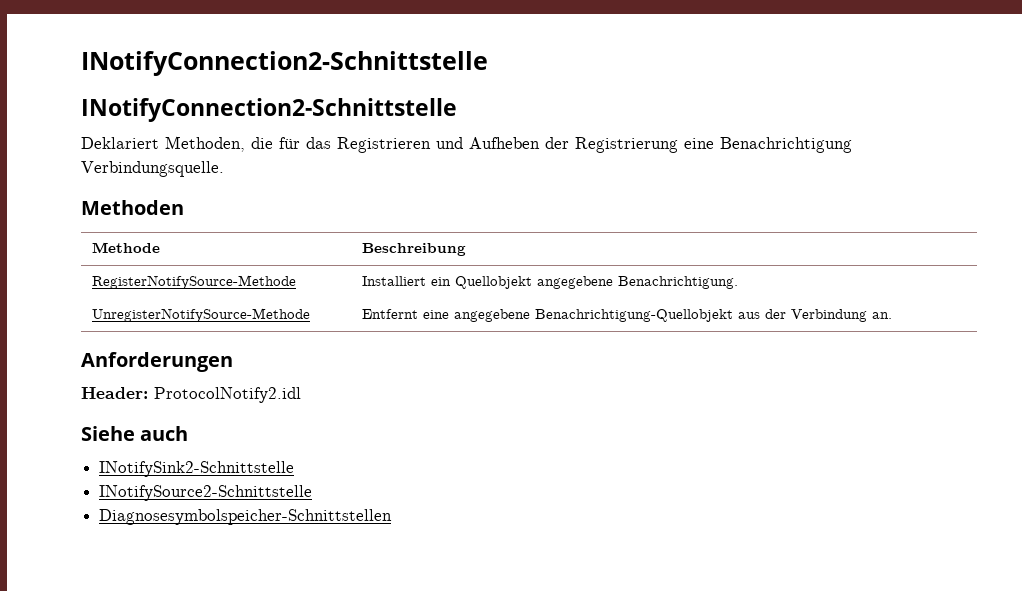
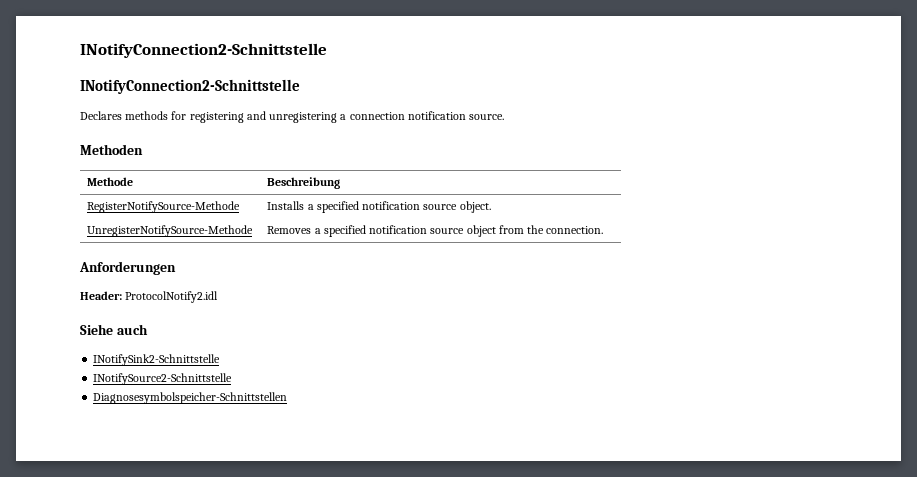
- Deklariert Methoden, die für das Registrieren und Aufheben der Registrierung eine Benachrichtigung Verbindungsquelle.
+ Declares methods for registering and unregistering a connection notification source.
  Methoden
  Methode | Beschreibung
- RegisterNotifySource-Methode | Installiert ein Quellobjekt angegebene Benachrichtigung.
- UnregisterNotifySource-Methode | Entfernt eine angegebene Benachrichtigung-Quellobjekt aus der Verbindung an.
+ RegisterNotifySource-Methode | Installs a specified notification source object.
+ UnregisterNotifySource-Methode | Removes a specified notification source object from the connection.

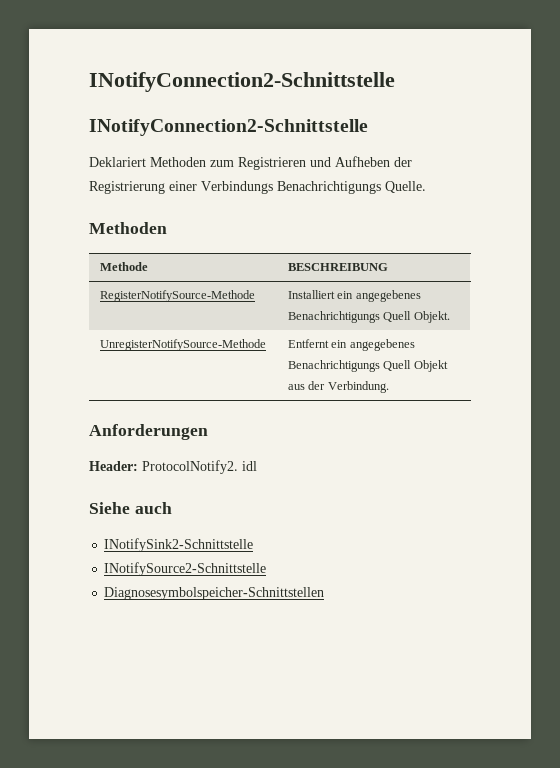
- Declares methods for registering and unregistering a connection notification source.
+ Deklariert Methoden zum Registrieren und Aufheben der Registrierung einer Verbindungs Benachrichtigungs Quelle.
- Methode | Beschreibung
+ Methode | BESCHREIBUNG
- RegisterNotifySource-Methode | Installs a specified notification source object.
- UnregisterNotifySource-Methode | Removes a specified notification source object from the connection.
+ RegisterNotifySource-Methode | Installiert ein angegebenes Benachrichtigungs Quell Objekt.
+ UnregisterNotifySource-Methode | Entfernt ein angegebenes Benachrichtigungs Quell Objekt aus der Verbindung.
- Header: ProtocolNotify2.idl
+ Header: ProtocolNotify2. idl

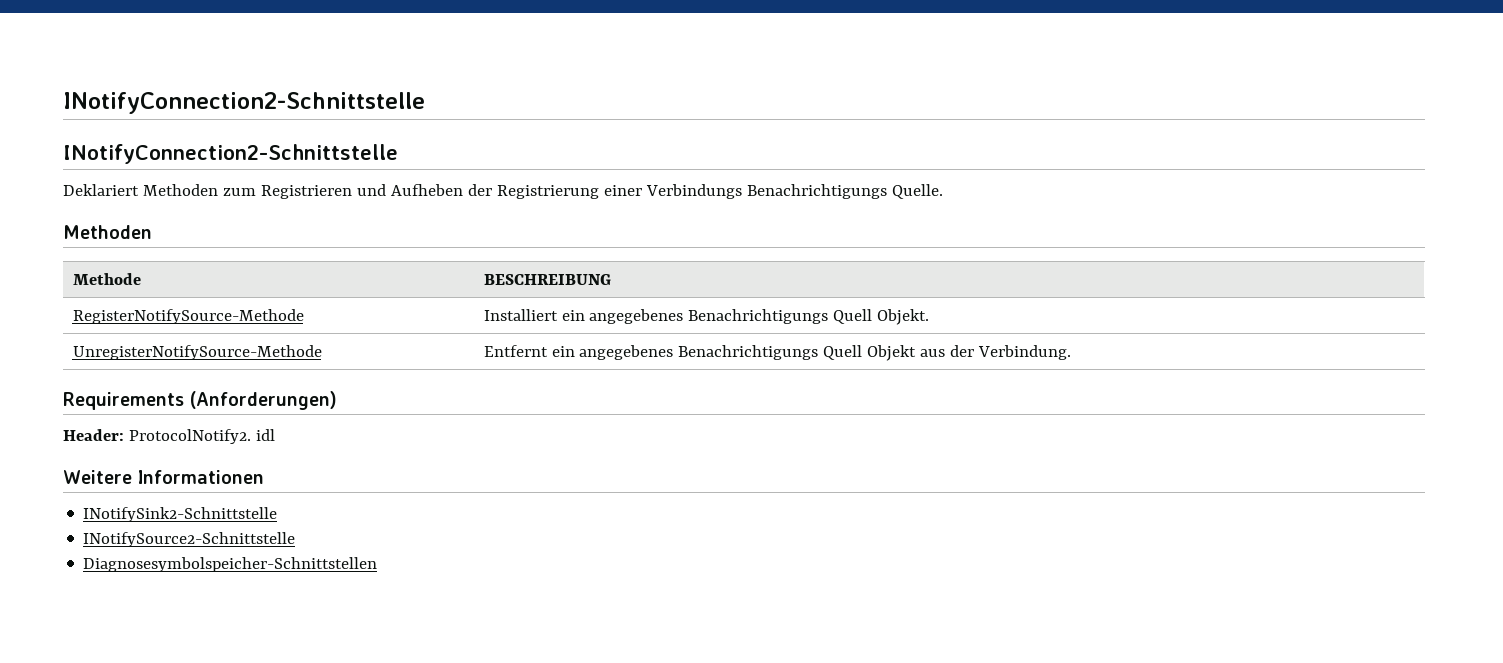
- Anforderungen
+ Requirements (Anforderungen)
- Siehe auch
+ Weitere Informationen

